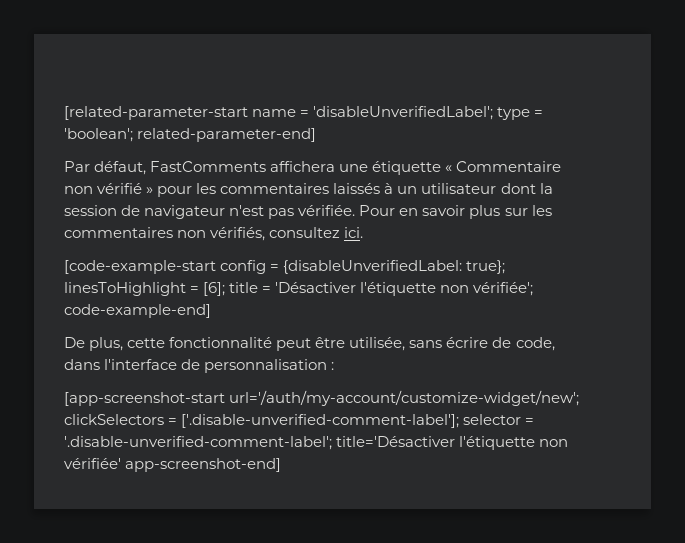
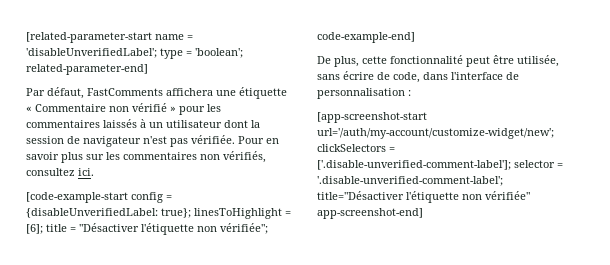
- [code-example-start config = {disableUnverifiedLabel: true}; linesToHighlight = [6]; title = 'Désactiver l'étiquette non vérifiée'; code-example-end]
+ [code-example-start config = {disableUnverifiedLabel: true}; linesToHighlight = [6]; title = "Désactiver l'étiquette non vérifiée"; code-example-end]
- [app-screenshot-start url='/auth/my-account/customize-widget/new'; clickSelectors = ['.disable-unverified-comment-label']; selector = '.disable-unverified-comment-label'; title='Désactiver l'étiquette non vérifiée' app-screenshot-end]
+ [app-screenshot-start url='/auth/my-account/customize-widget/new'; clickSelectors = ['.disable-unverified-comment-label']; selector = '.disable-unverified-comment-label'; title="Désactiver l'étiquette non vérifiée" app-screenshot-end]

